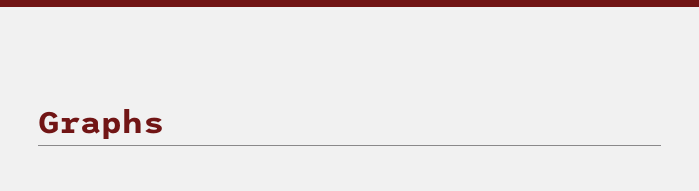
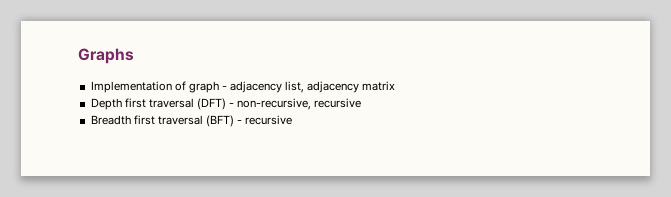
+ Implementation of graph - adjacency list, adjacency matrix
+ Depth first traversal (DFT) - non-recursive, recursive
+ Breadth first traversal (BFT) - recursive

